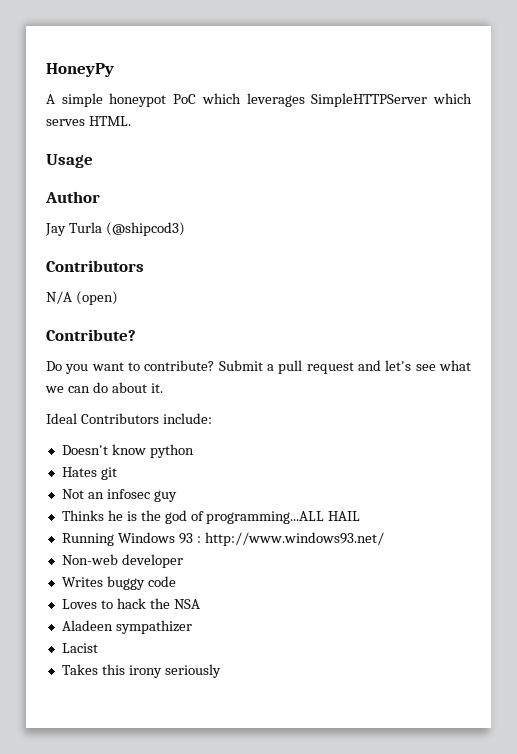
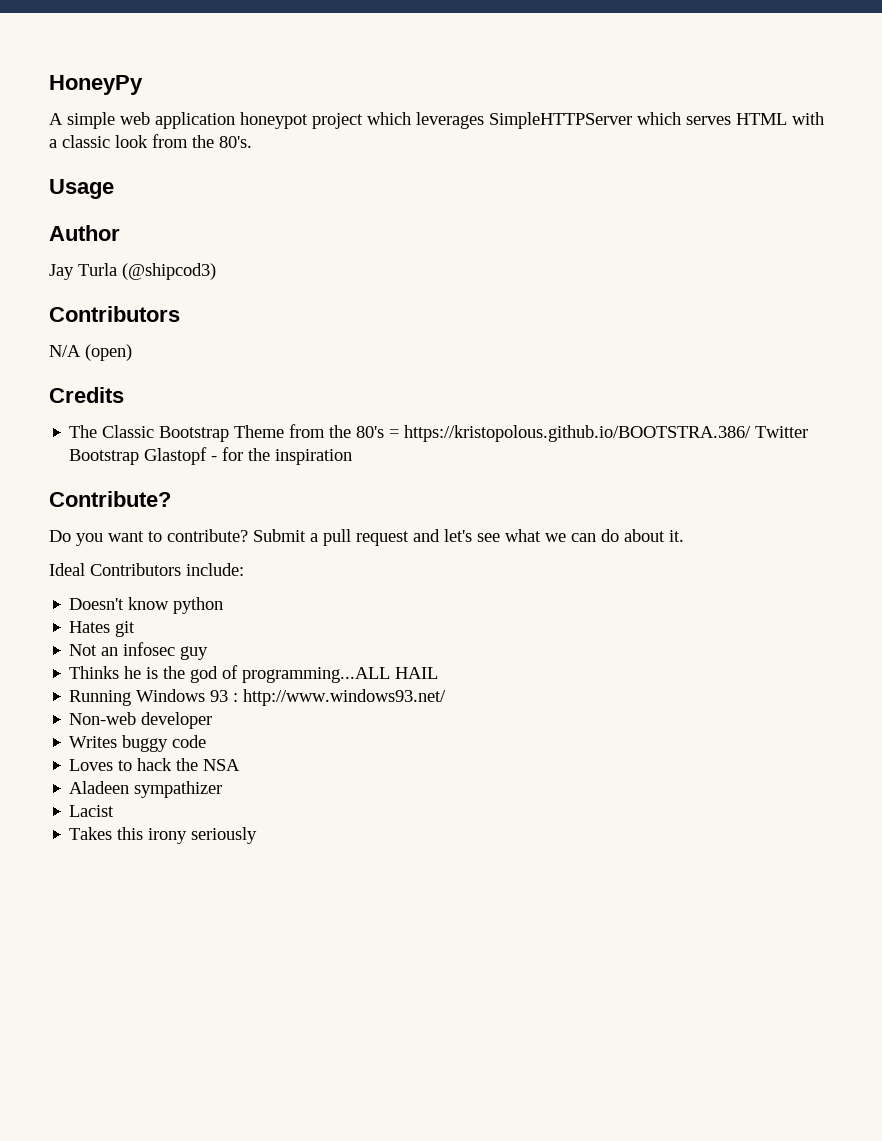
- A simple honeypot PoC which leverages SimpleHTTPServer which serves HTML.
+ A simple web application honeypot project which leverages SimpleHTTPServer which serves HTML with a classic look from the 80's.
+ Credits
+ The Classic Bootstrap Theme from the 80's = https://kristopolous.github.io/BOOTSTRA.386/ Twitter Bootstrap Glastopf - for the inspiration

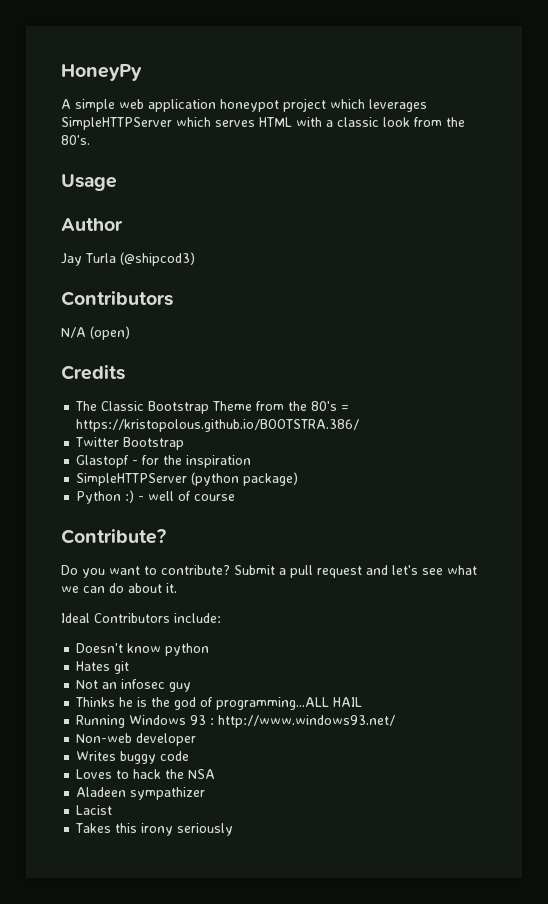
- The Classic Bootstrap Theme from the 80's = https://kristopolous.github.io/BOOTSTRA.386/ Twitter Bootstrap Glastopf - for the inspiration
+ The Classic Bootstrap Theme from the 80's = https://kristopolous.github.io/BOOTSTRA.386/
+ Twitter Bootstrap
+ Glastopf - for the inspiration
+ SimpleHTTPServer (python package)
+ Python :) - well of course

